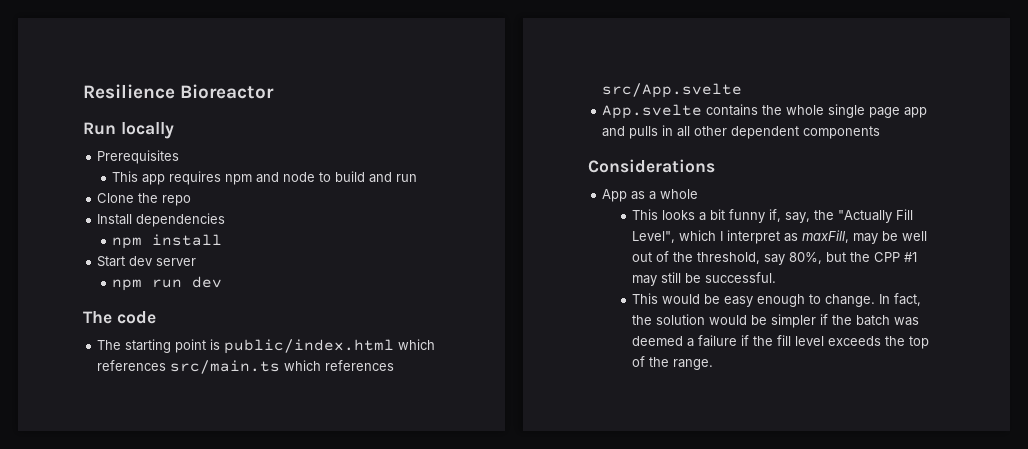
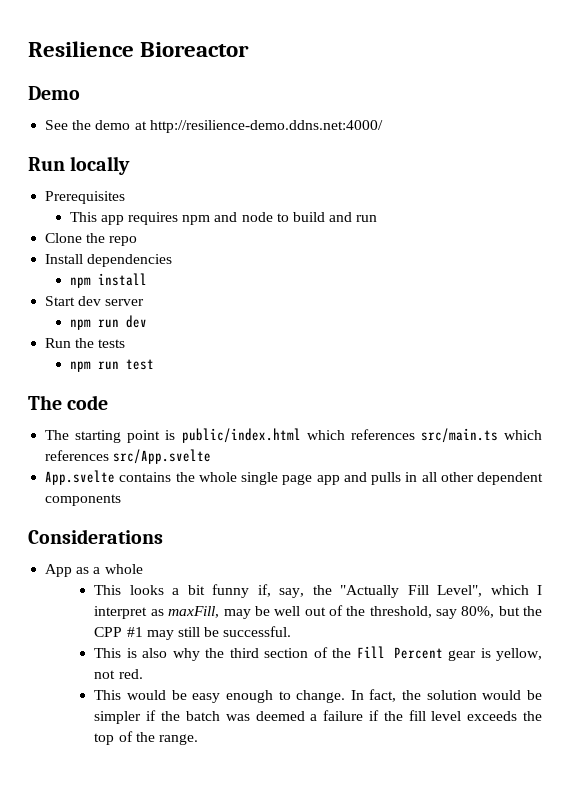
+ Demo
+ See the demo at http://resilience-demo.ddns.net:4000/
+ Run the tests
+ npm run test
+ This is also why the third section of the Fill Percent gear is yellow, not red.

